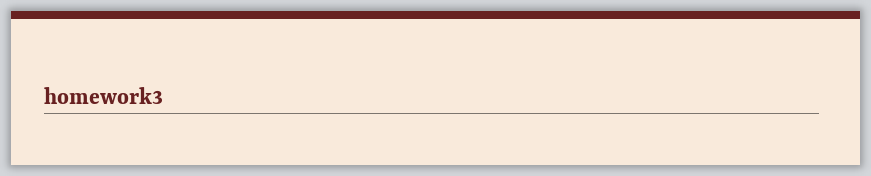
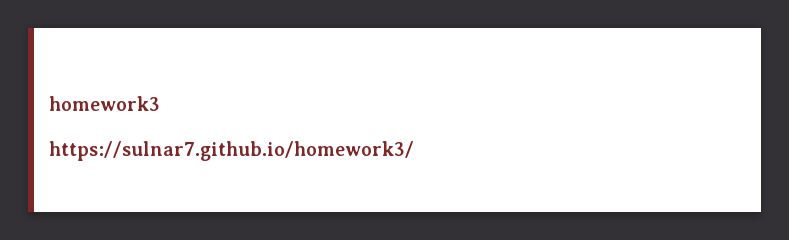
+ https://sulnar7.github.io/homework3/

